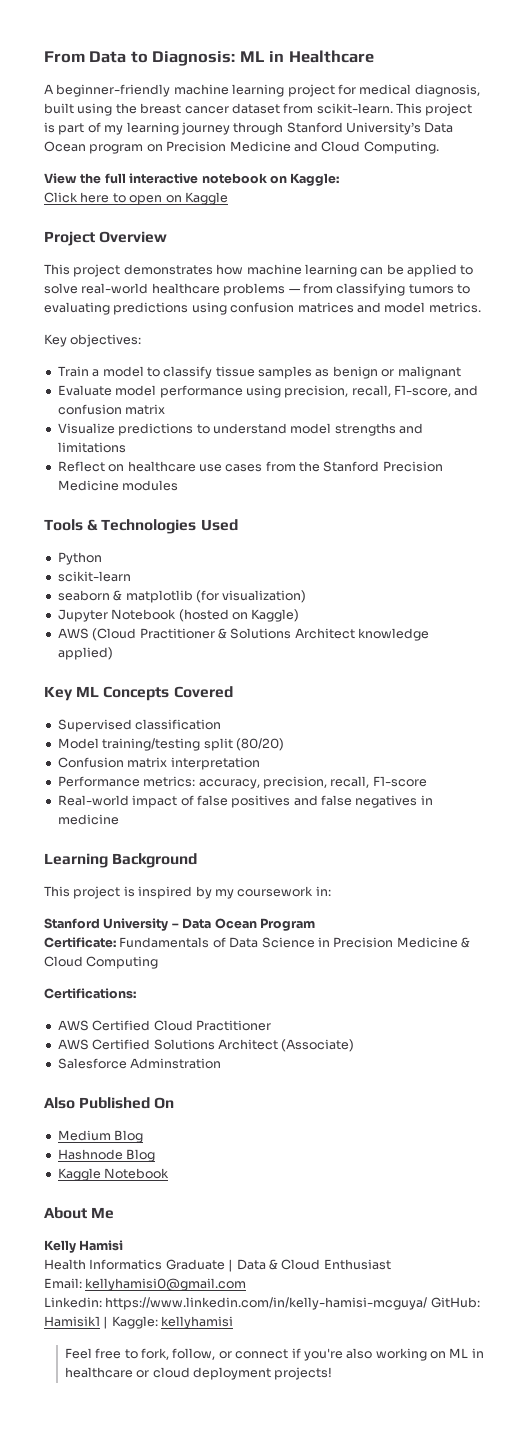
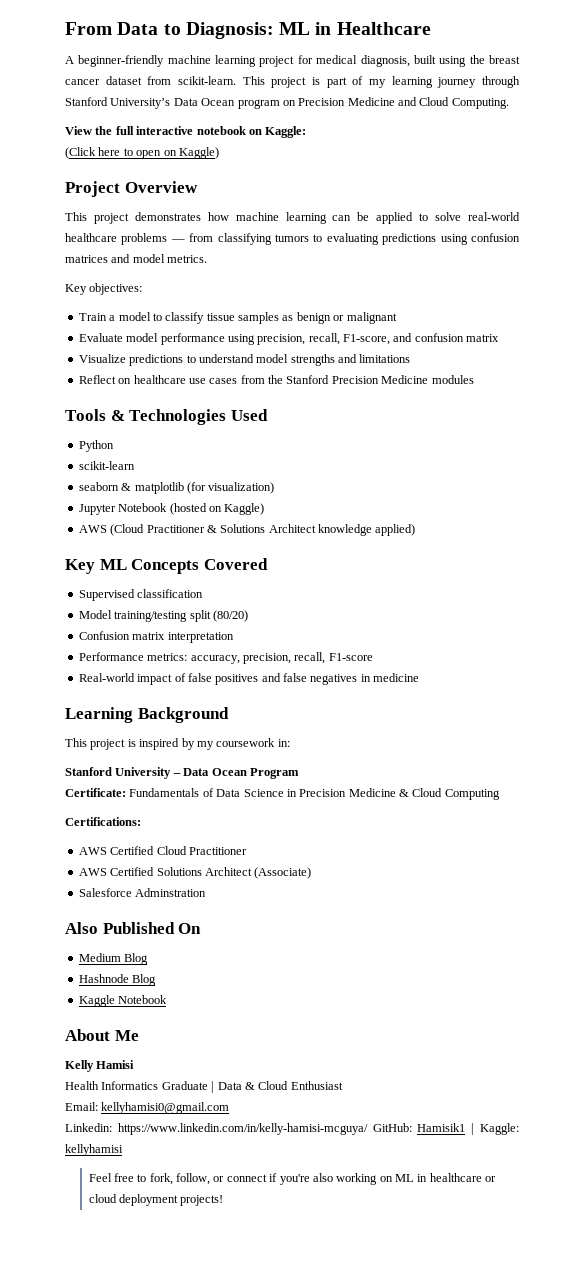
- Click here to open on Kaggle
+ (Click here to open on Kaggle)

